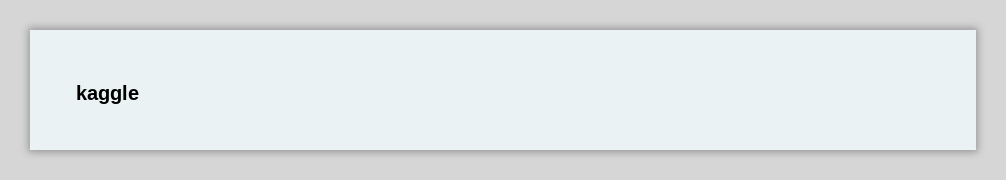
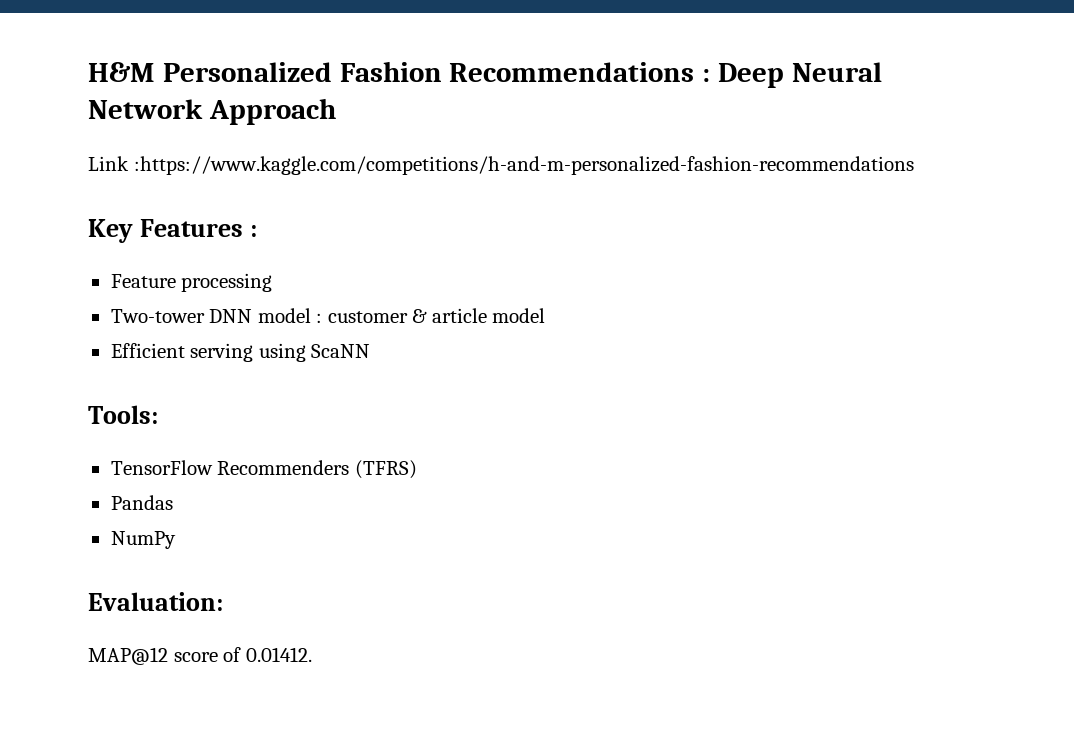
- kaggle
+ H&M Personalized Fashion Recommendations : Deep Neural Network Approach
+ Link :https://www.kaggle.com/competitions/h-and-m-personalized-fashion-recommendations
+ Key Features :
+ Feature processing
+ Two-tower DNN model : customer & article model
+ Efficient serving using ScaNN
+ Tools:
+ TensorFlow Recommenders (TFRS)
+ Pandas
+ NumPy
+ Evaluation:
+ MAP@12 score of 0.01412.

